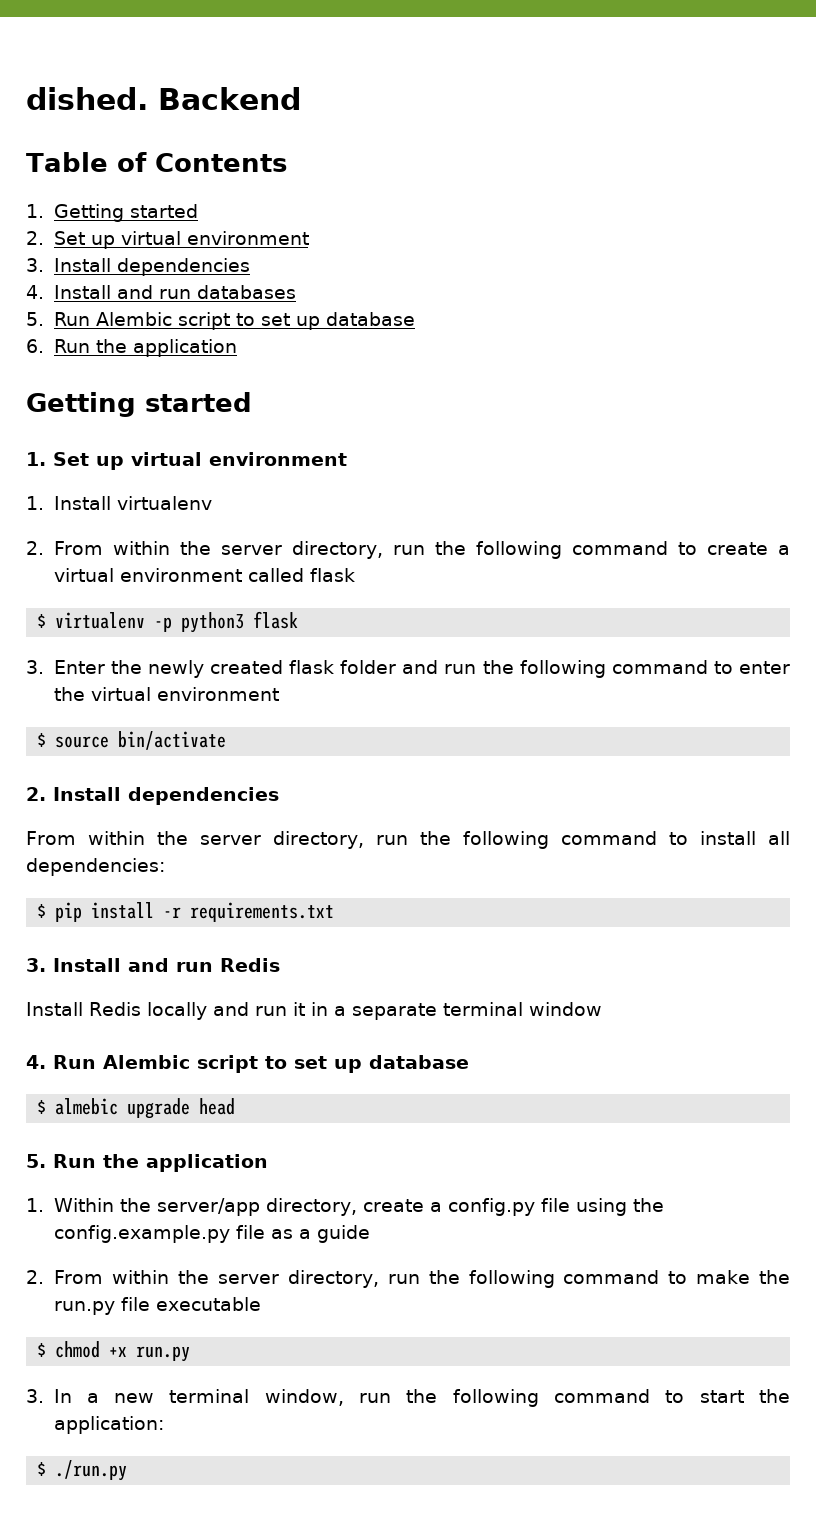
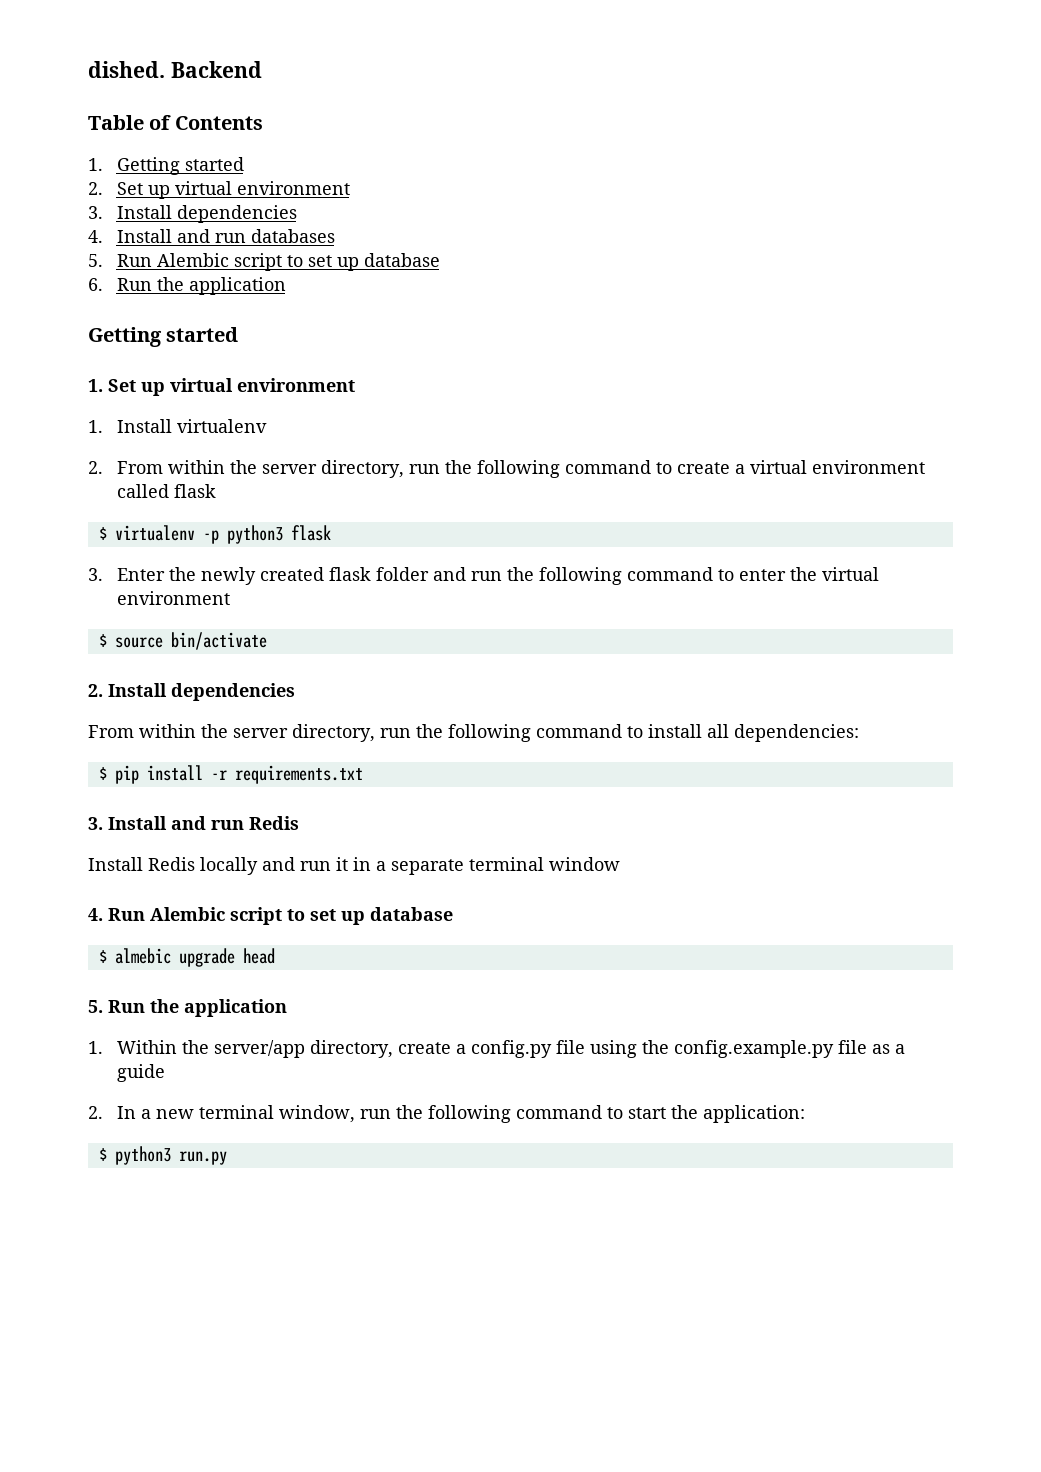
- 2. From within the server directory, run the following command to make the run.py file executable
- $ chmod +x run.py
- 3. In a new terminal window, run the following command to start the application:
+ 2. In a new terminal window, run the following command to start the application:
- $ ./run.py
+ $ python3 run.py

